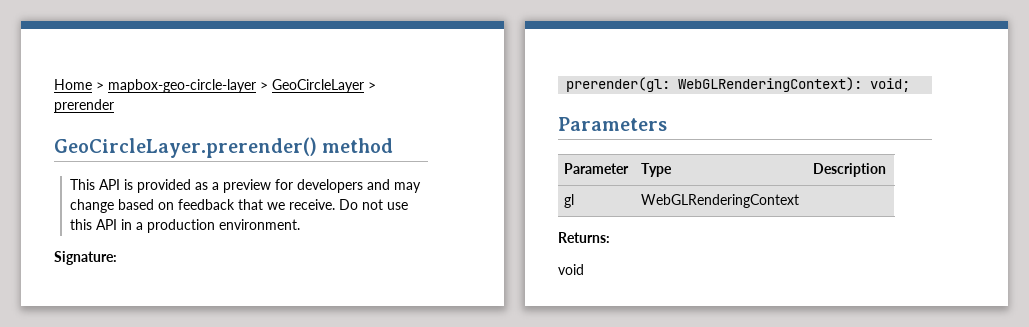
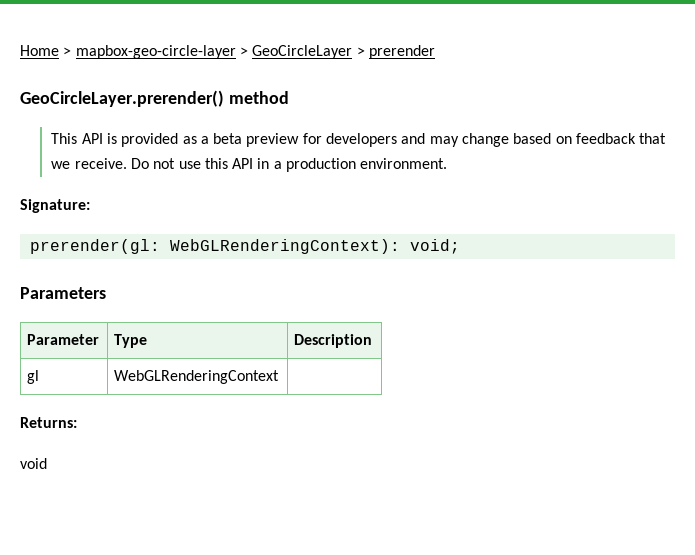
- This API is provided as a preview for developers and may change based on feedback that we receive.
+ This API is provided as a beta preview for developers and may change based on feedback that we receive.

